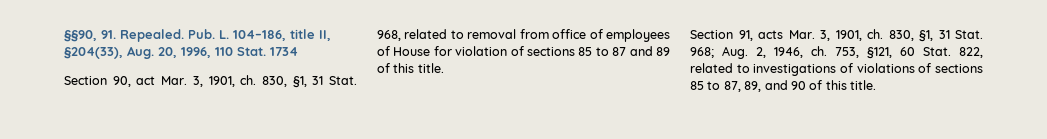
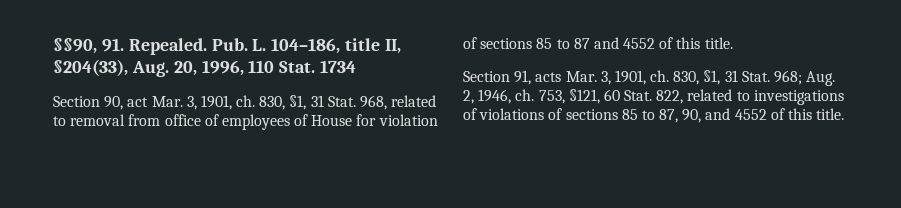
- 968, related to removal from office of employees of House for violation of sections 85 to 87 and 89 of this title.
+ 968, related to removal from office of employees of House for violation of sections 85 to 87 and 4552 of this title.
- 822, related to investigations of violations of sections 85 to 87, 89, and 90 of this title.
+ 822, related to investigations of violations of sections 85 to 87, 90, and 4552 of this title.

